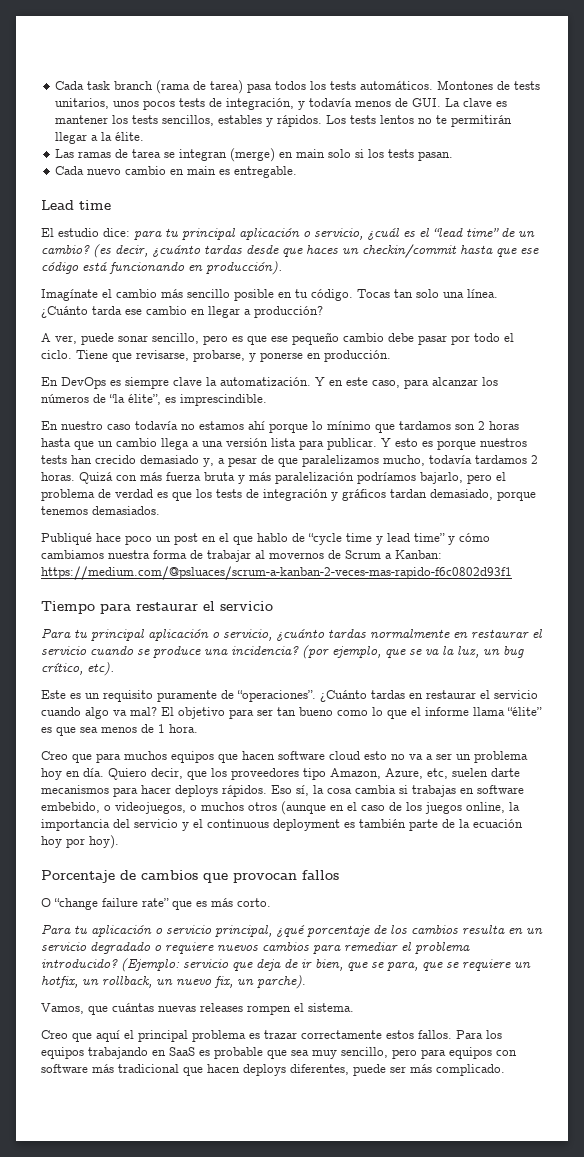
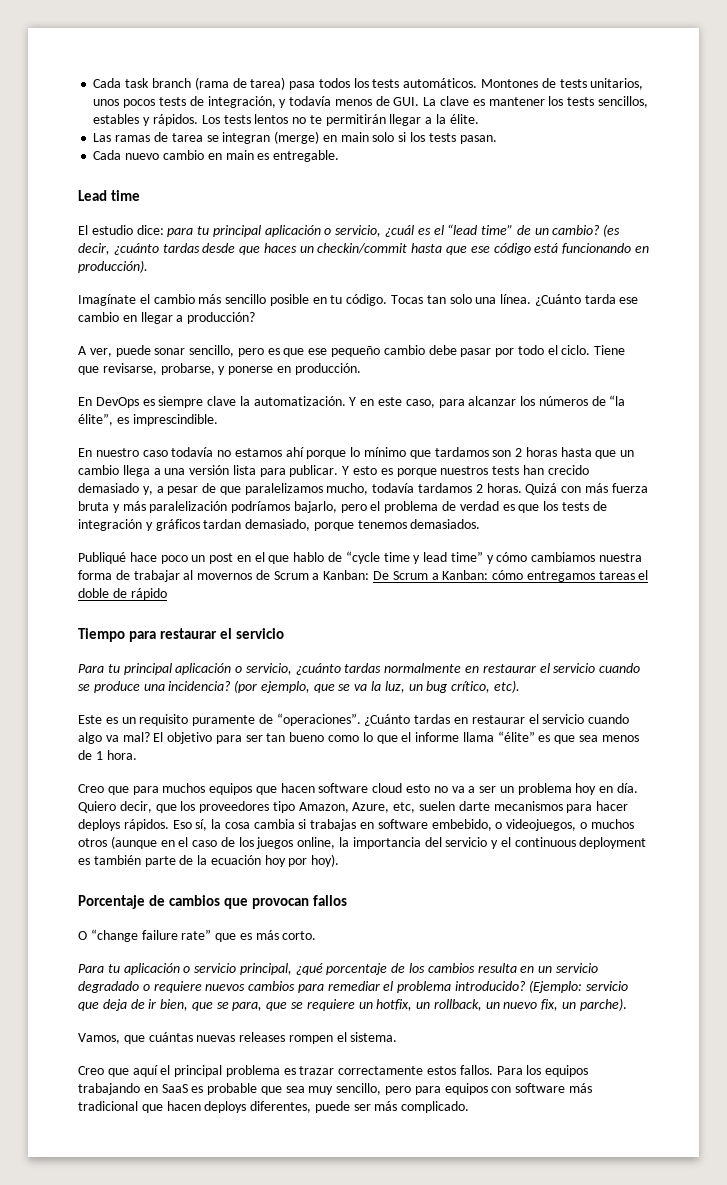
- Publiqué hace poco un post en el que hablo de “cycle time y lead time” y cómo cambiamos nuestra forma de trabajar al movernos de Scrum a Kanban: https://medium.com/@psluaces/scrum-a-kanban-2-veces-mas-rapido-f6c0802d93f1
+ Publiqué hace poco un post en el que hablo de “cycle time y lead time” y cómo cambiamos nuestra forma de trabajar al movernos de Scrum a Kanban: De Scrum a Kanban: cómo entregamos tareas el doble de rápido

